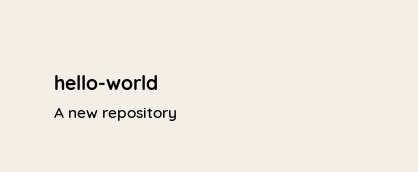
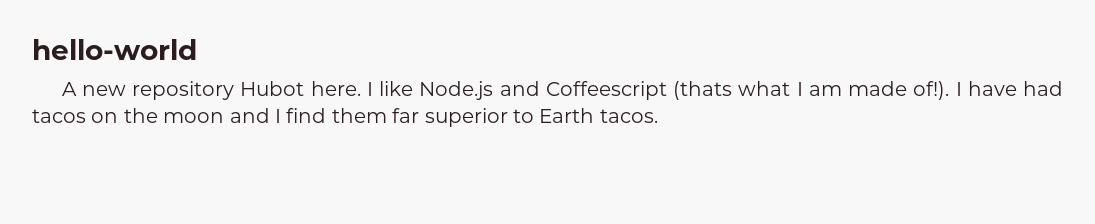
- A new repository
+ A new repository Hubot here. I like Node.js and Coffeescript (thats what I am made of!). I have had tacos on the moon and I find them far superior to Earth tacos.

